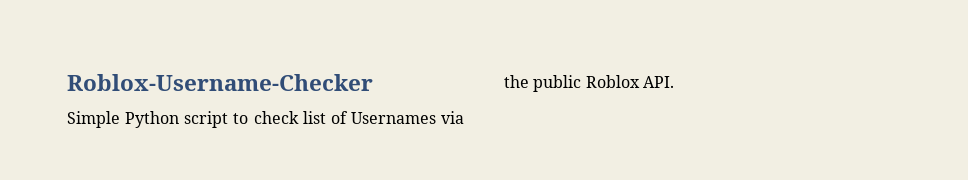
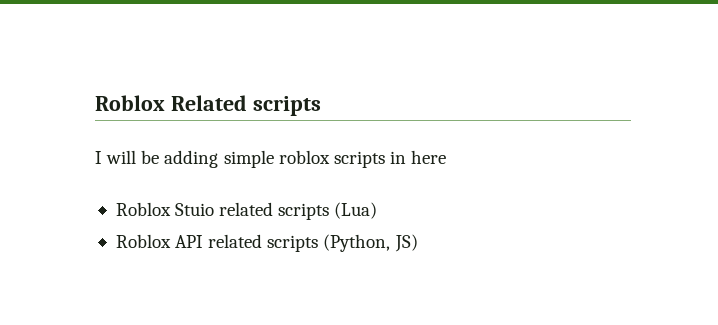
- Roblox-Username-Checker
- Simple Python script to check list of Usernames via the public Roblox API.
+ Roblox Related scripts
+ I will be adding simple roblox scripts in here
+ Roblox Stuio related scripts (Lua)
+ Roblox API related scripts (Python, JS)

